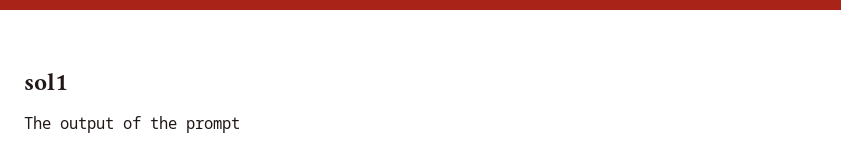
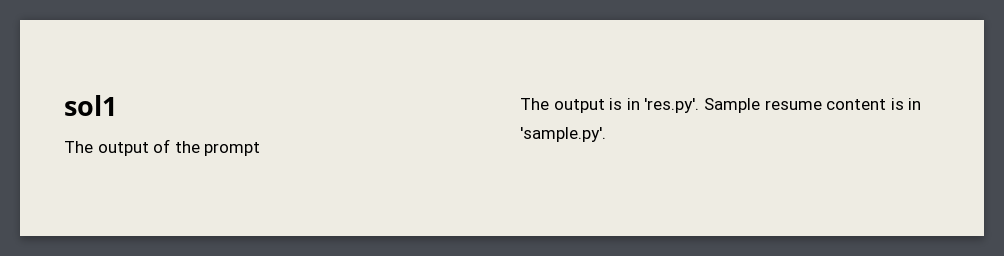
+ The output is in 'res.py'. Sample resume content is in 'sample.py'.

